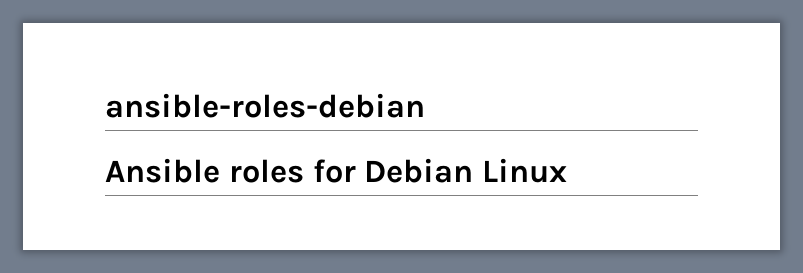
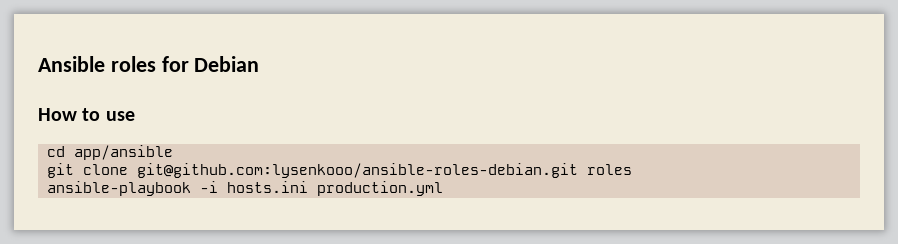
- ansible-roles-debian
- Ansible roles for Debian Linux
+ Ansible roles for Debian
+ How to use
+ cd app/ansible
+ git clone git@github.com:lysenkooo/ansible-roles-debian.git roles
+ ansible-playbook -i hosts.ini production.yml

